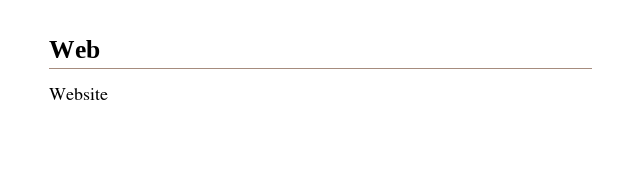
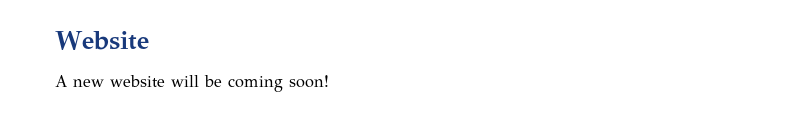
- Web
  Website
+ A new website will be coming soon!

